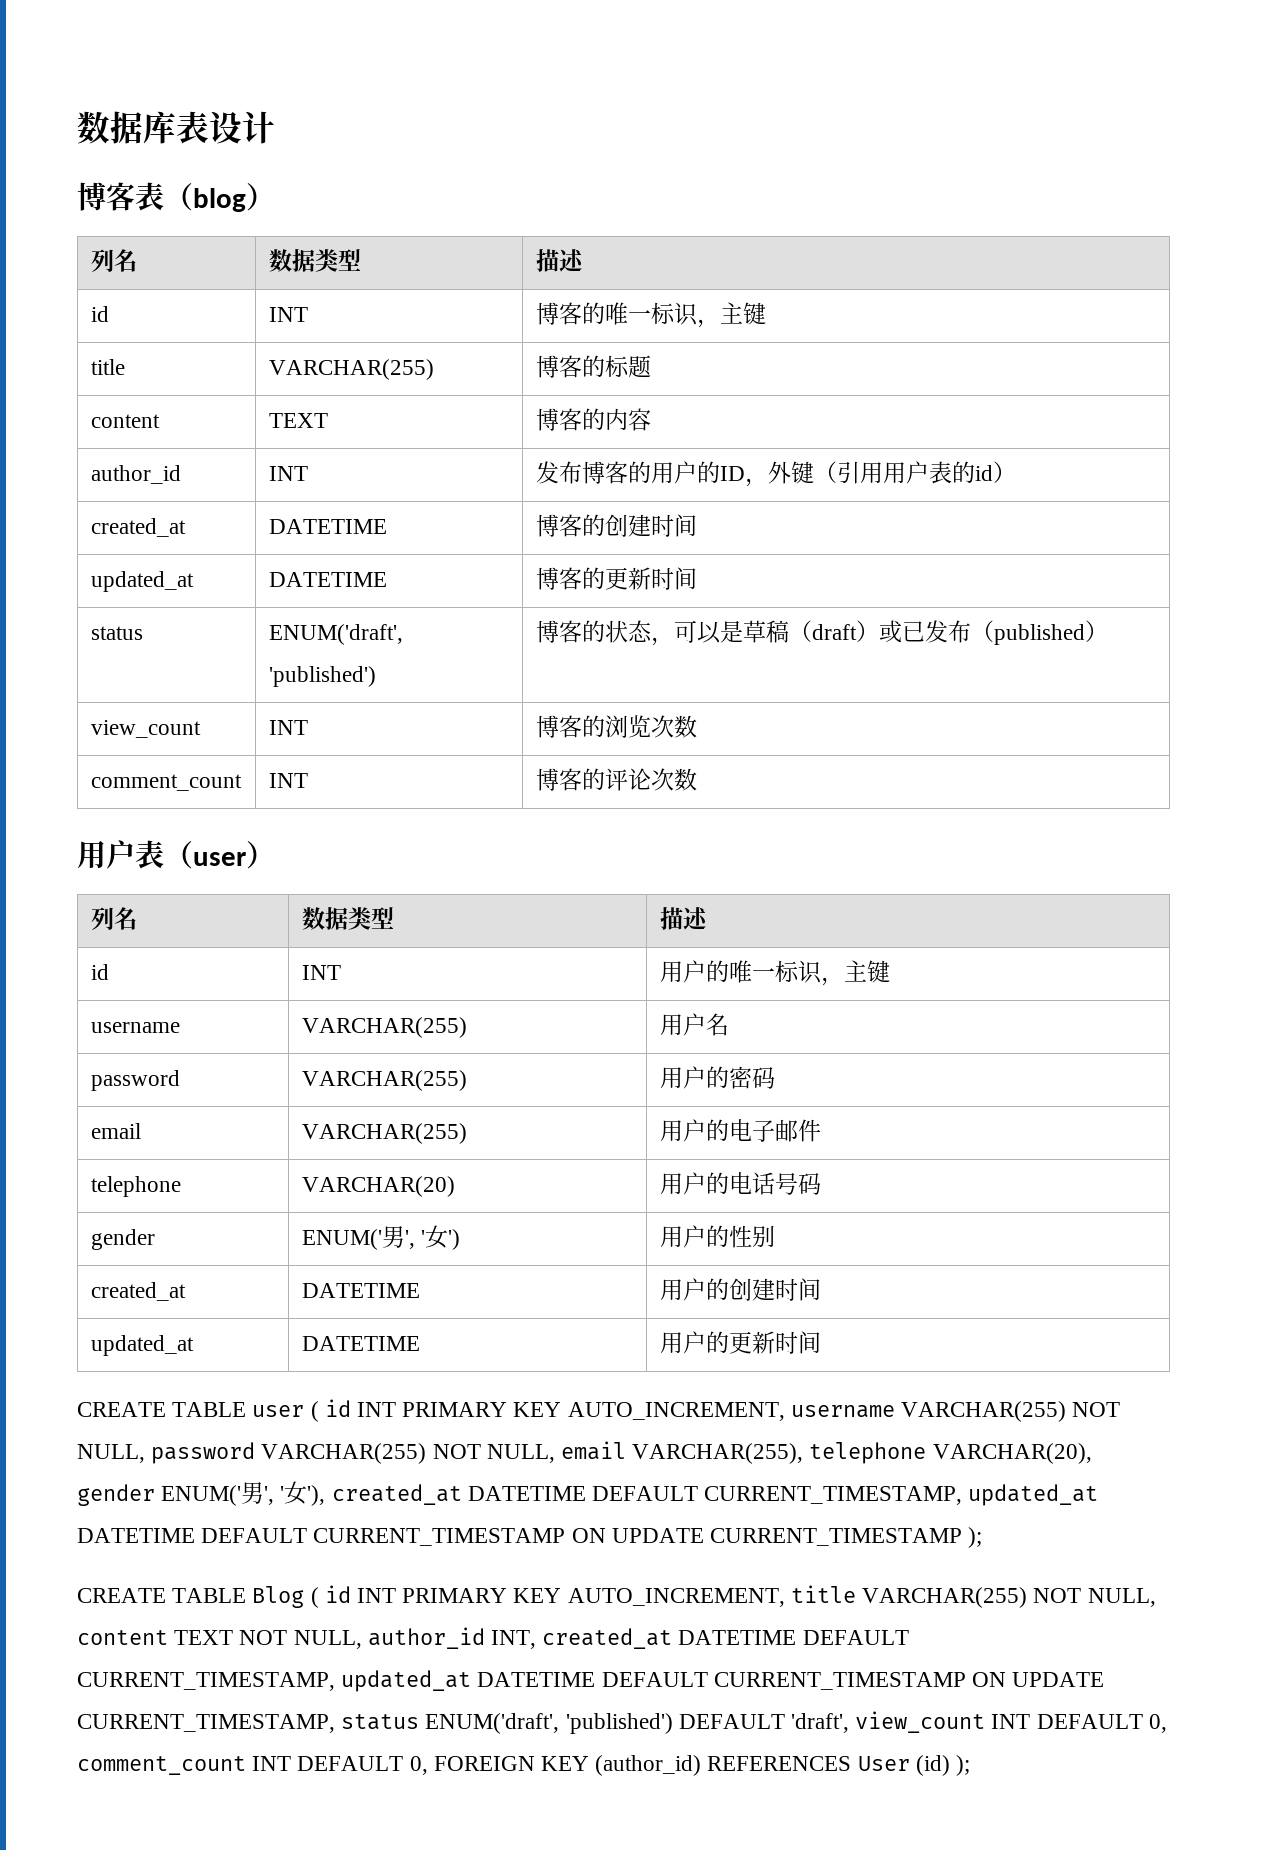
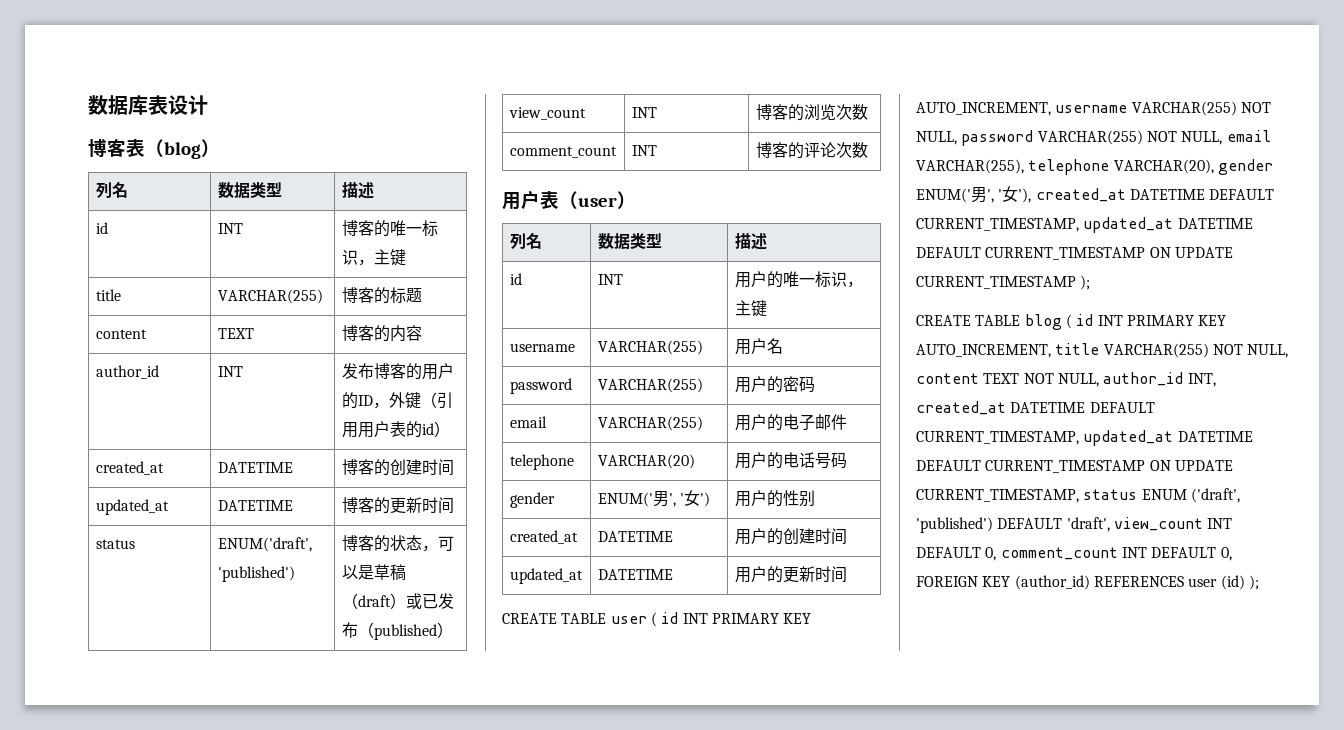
- CREATE TABLE Blog ( id INT PRIMARY KEY AUTO_INCREMENT, title VARCHAR(255) NOT NULL, content TEXT NOT NULL, author_id INT, created_at DATETIME DEFAULT CURRENT_TIMESTAMP, updated_at DATETIME DEFAULT CURRENT_TIMESTAMP ON UPDATE CURRENT_TIMESTAMP, status ENUM('draft', 'published') DEFAULT 'draft', view_count INT DEFAULT 0, comment_count INT DEFAULT 0, FOREIGN KEY (author_id) REFERENCES User (id) );
+ CREATE TABLE blog ( id INT PRIMARY KEY AUTO_INCREMENT, title VARCHAR(255) NOT NULL, content TEXT NOT NULL, author_id INT, created_at DATETIME DEFAULT CURRENT_TIMESTAMP, updated_at DATETIME DEFAULT CURRENT_TIMESTAMP ON UPDATE CURRENT_TIMESTAMP, status ENUM ('draft', 'published') DEFAULT 'draft', view_count INT DEFAULT 0, comment_count INT DEFAULT 0, FOREIGN KEY (author_id) REFERENCES user (id) );

